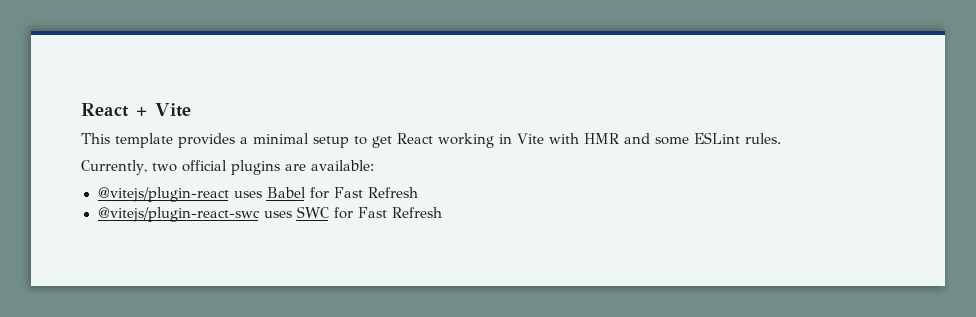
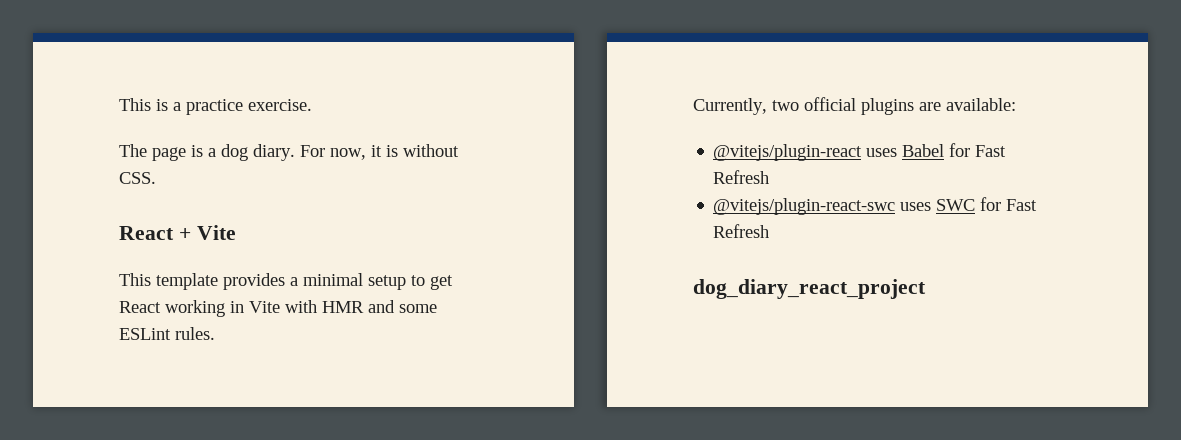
+ This is a practice exercise.
+ The page is a dog diary. For now, it is without CSS.
+ dog_diary_react_project

